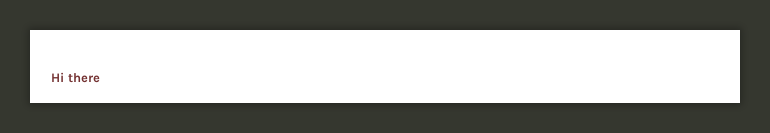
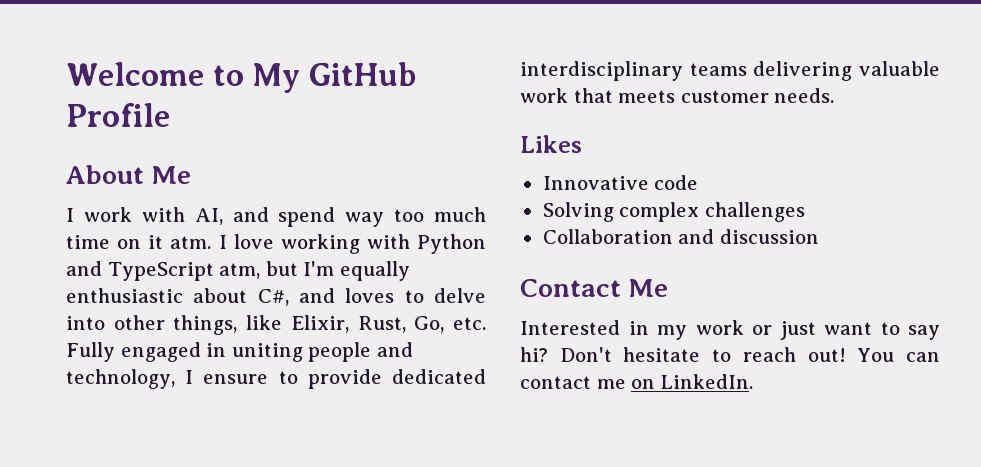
- Hi there
+ Welcome to My GitHub Profile
+ About Me
+ I work with AI, and spend way too much time on it atm. I love working with Python and TypeScript atm, but I'm equally enthusiastic about C#, and loves to delve into other things, like Elixir, Rust, Go, etc. Fully engaged in uniting people and technology, I ensure to provide dedicated interdisciplinary teams delivering valuable work that meets customer needs.
+ Likes
+ Innovative code
+ Solving complex challenges
+ Collaboration and discussion
+ Contact Me
+ Interested in my work or just want to say hi? Don't hesitate to reach out! You can contact me on LinkedIn.

